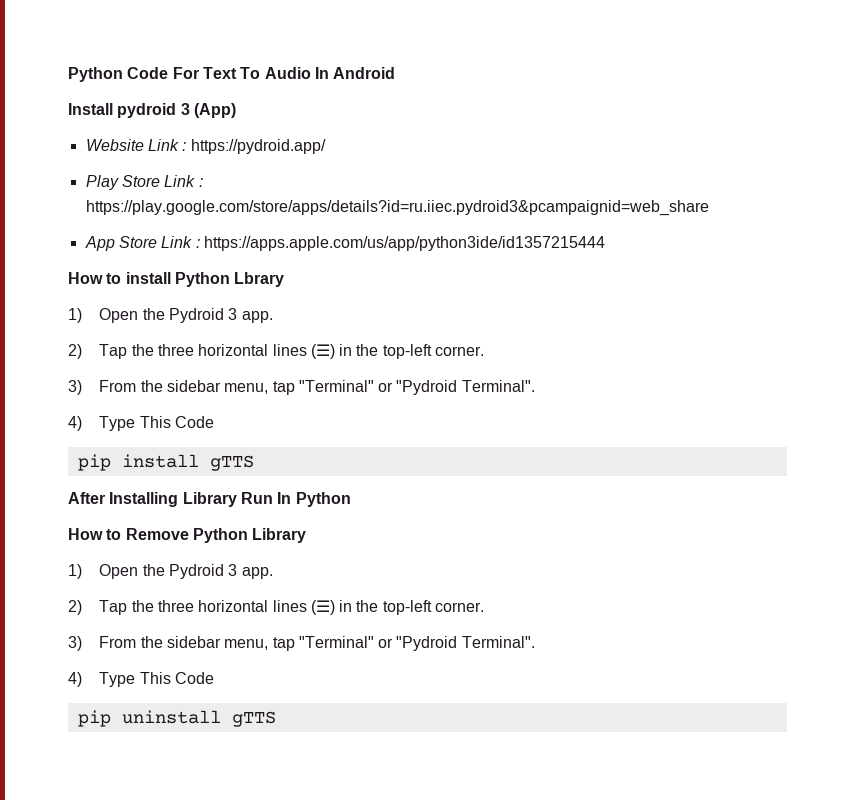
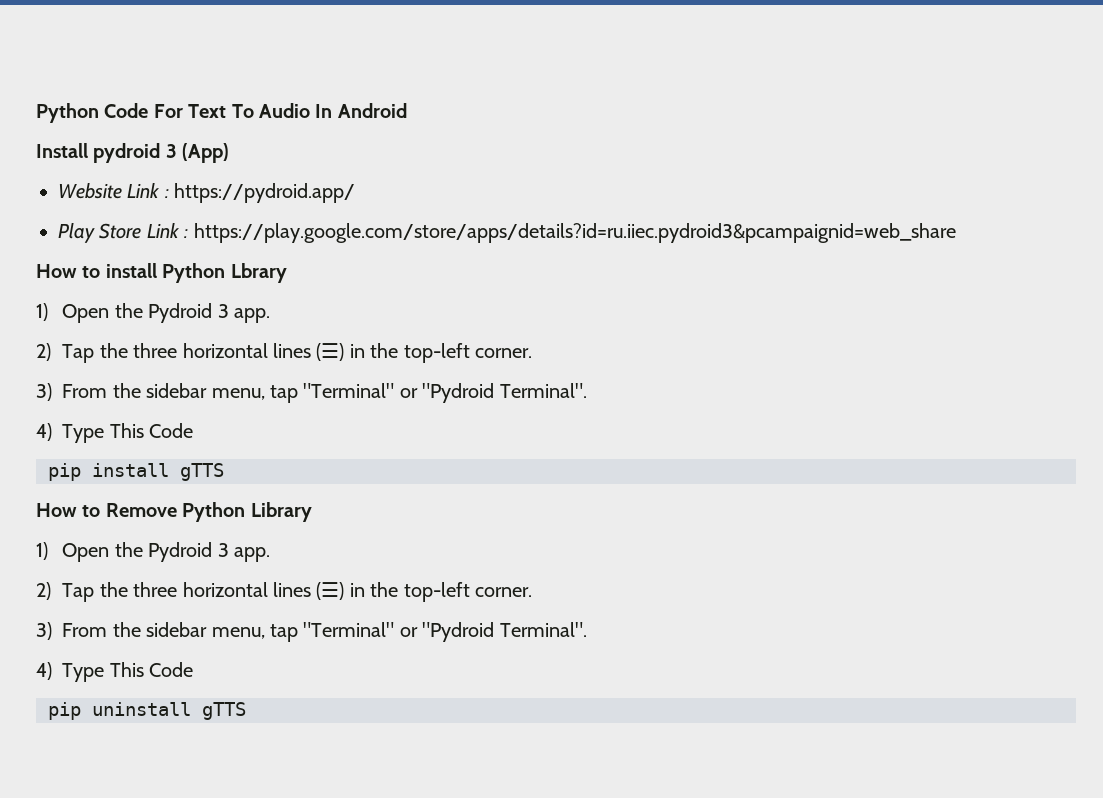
- App Store Link : https://apps.apple.com/us/app/python3ide/id1357215444
- After Installing Library Run In Python

